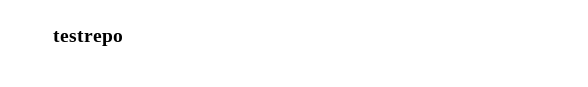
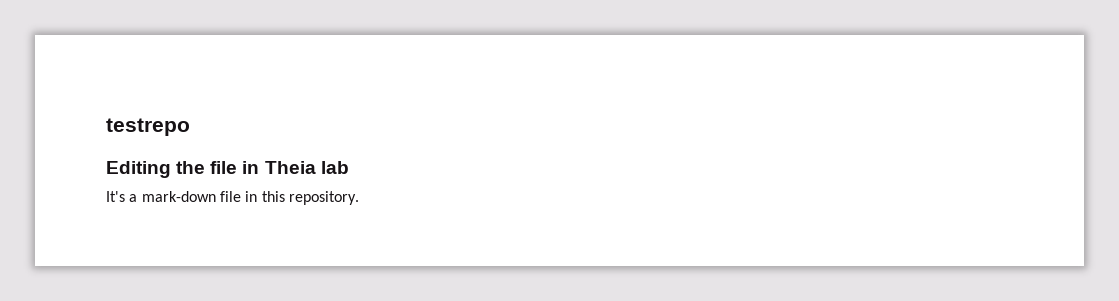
+ Editing the file in Theia lab
+ It's a mark-down file in this repository.

